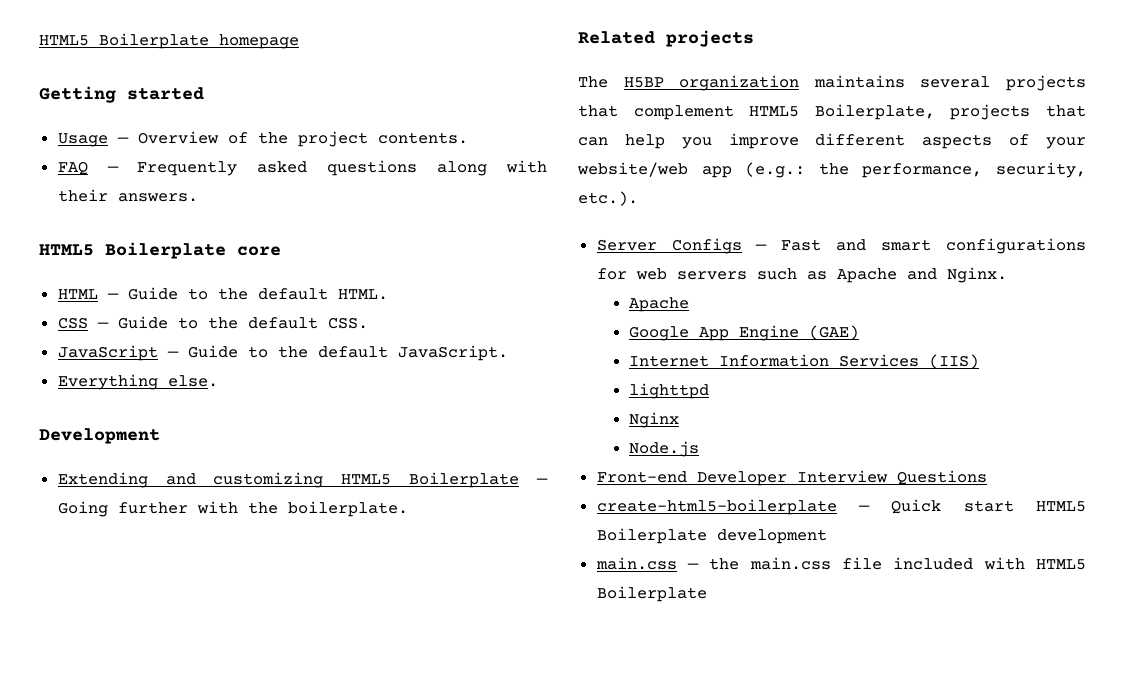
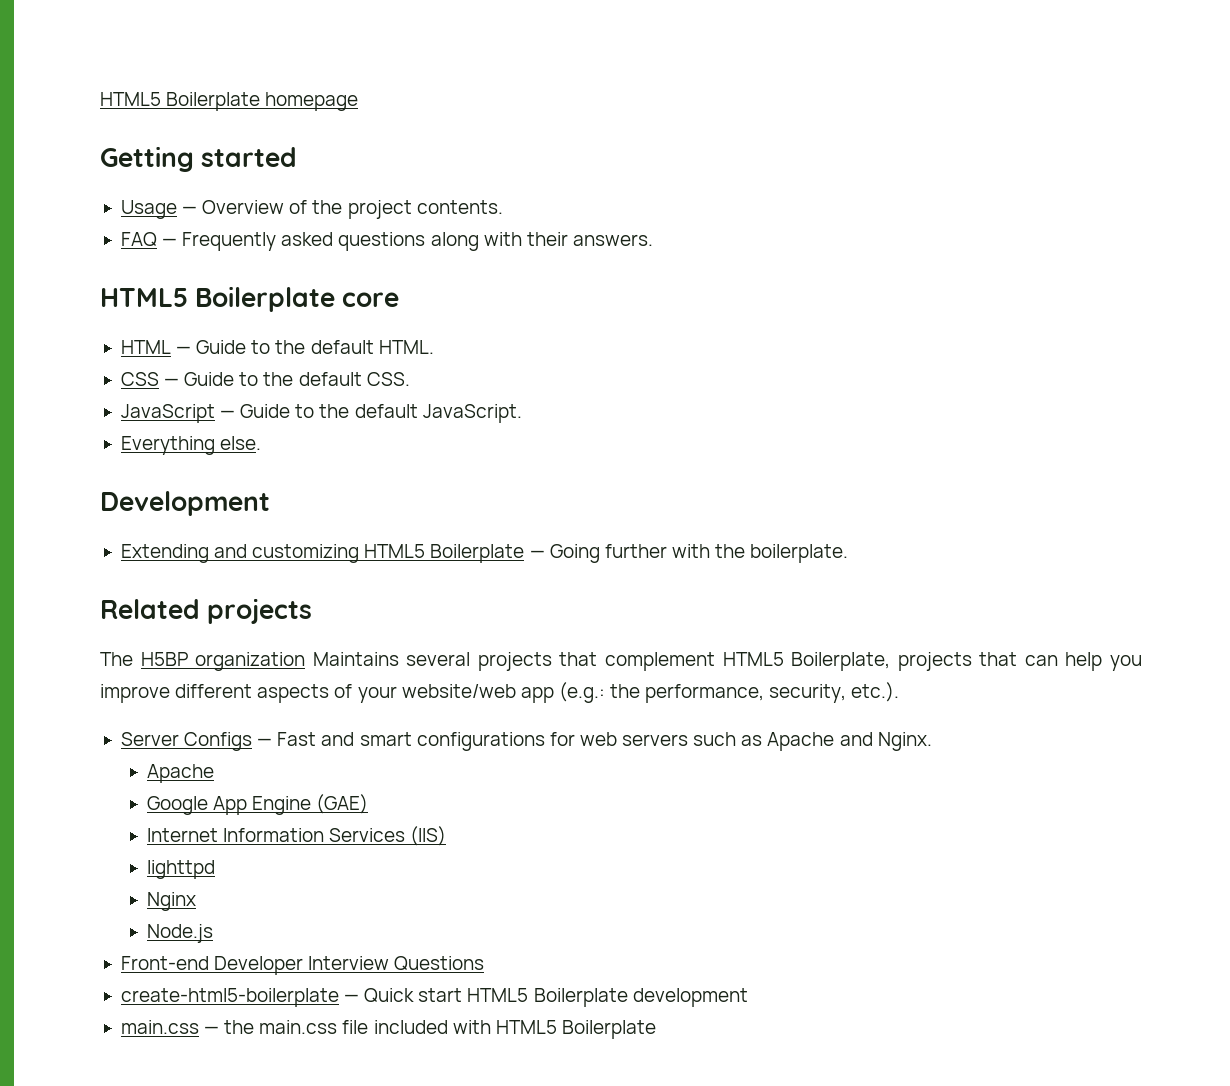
- The H5BP organization maintains several projects that complement HTML5 Boilerplate, projects that can help you improve different aspects of your website/web app (e.g.: the performance, security, etc.).
+ The H5BP organization Maintains several projects that complement HTML5 Boilerplate, projects that can help you improve different aspects of your website/web app (e.g.: the performance, security, etc.).

